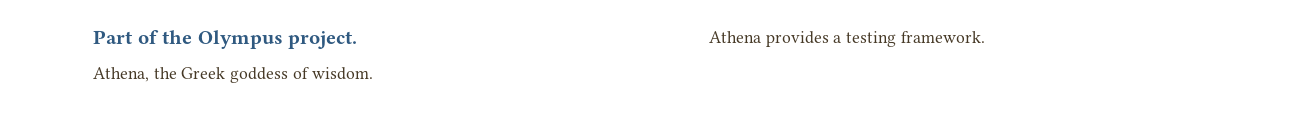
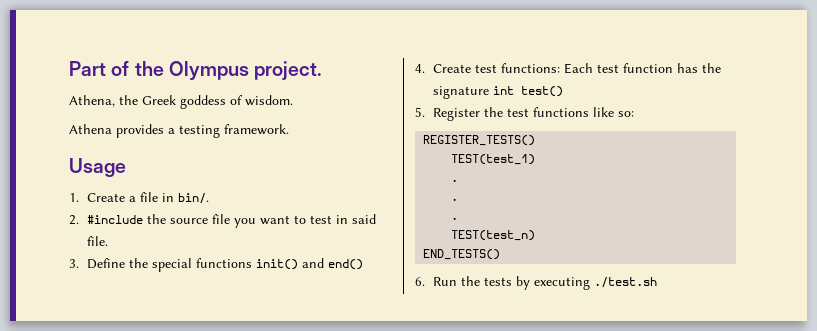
+ Usage
+ 1. Create a file in bin/.
+ 2. #include the source file you want to test in said file.
+ 3. Define the special functions init() and end()
+ 4. Create test functions: Each test function has the signature int test()
+ 5. Register the test functions like so:
+ REGISTER_TESTS()
+ TEST(test_1)
+ .
+ .
+ .
+ TEST(test_n)
+ END_TESTS()
+ 6. Run the tests by executing ./test.sh

